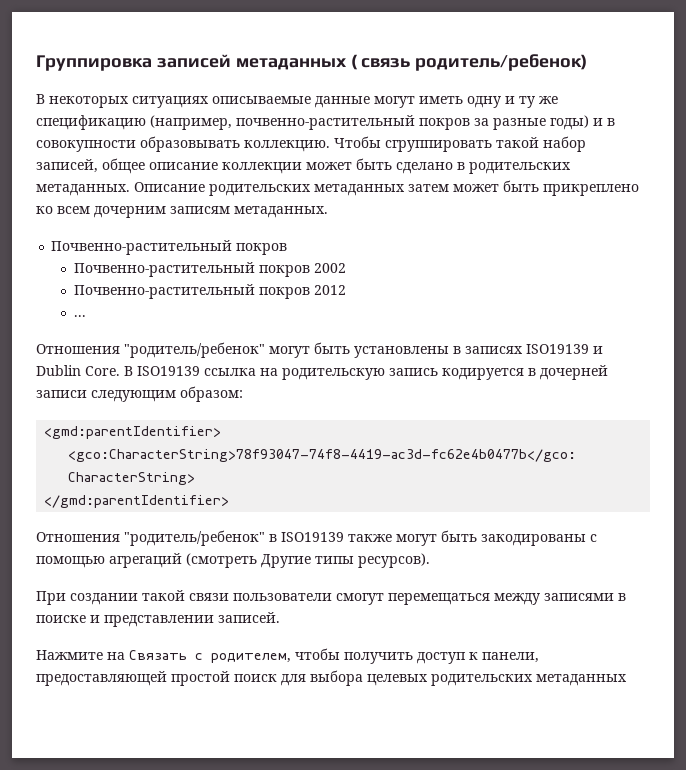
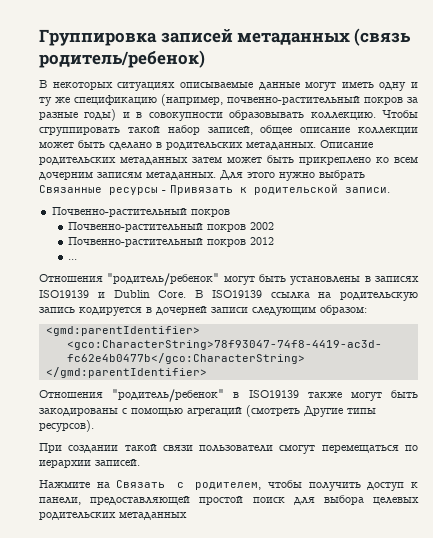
- Группировка записей метаданных ( связь родитель/ребенок)
+ Группировка записей метаданных (связь родитель/ребенок)
+ Для этого нужно выбрать Связанные ресурсы - Привязать к родительской записи.
- При создании такой связи пользователи смогут перемещаться между записями в поиске и представлении записей.
+ При создании такой связи пользователи смогут перемещаться по иерархии записей.

